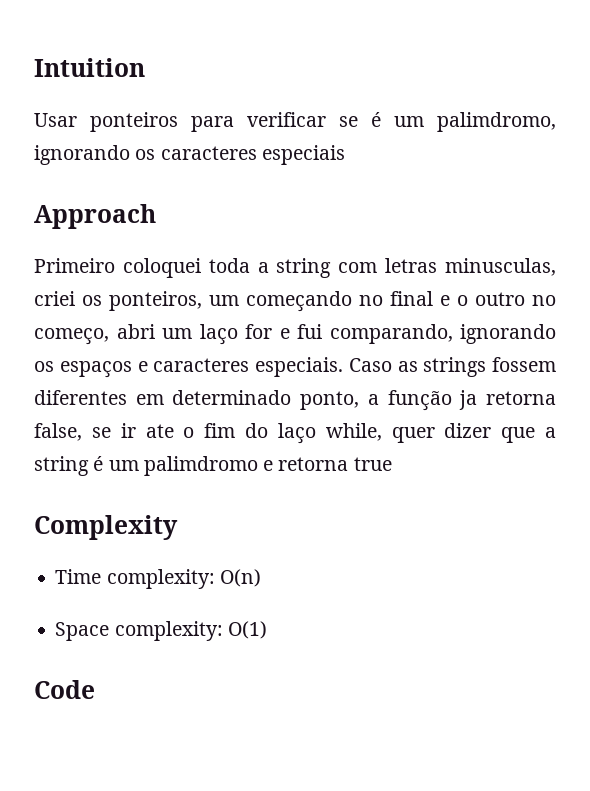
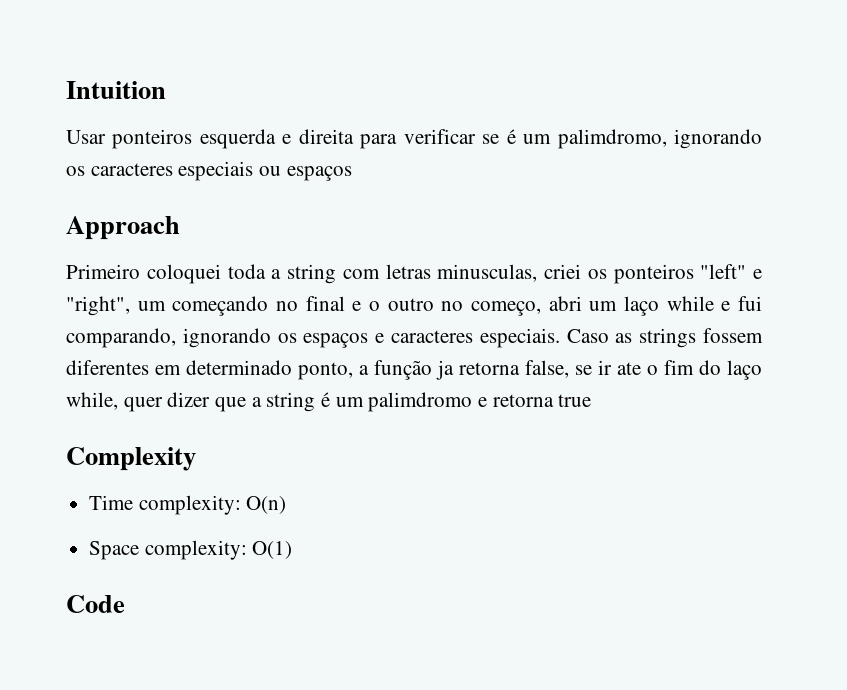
- Usar ponteiros para verificar se é um palimdromo, ignorando os caracteres especiais
+ Usar ponteiros esquerda e direita para verificar se é um palimdromo, ignorando os caracteres especiais ou espaços
- Primeiro coloquei toda a string com letras minusculas, criei os ponteiros, um começando no final e o outro no começo, abri um laço for e fui comparando, ignorando os espaços e caracteres especiais.
+ Primeiro coloquei toda a string com letras minusculas, criei os ponteiros "left" e "right", um começando no final e o outro no começo, abri um laço while e fui comparando, ignorando os espaços e caracteres especiais.

